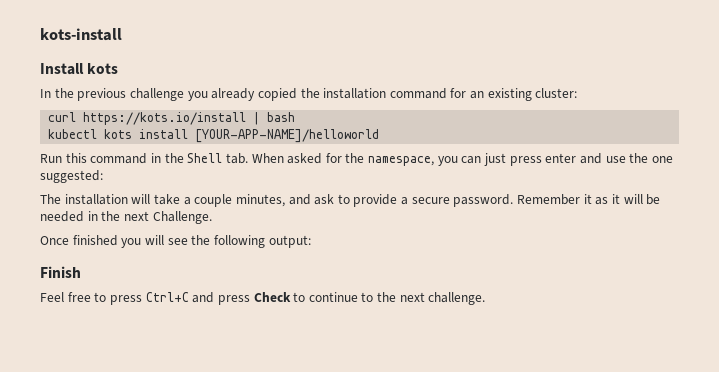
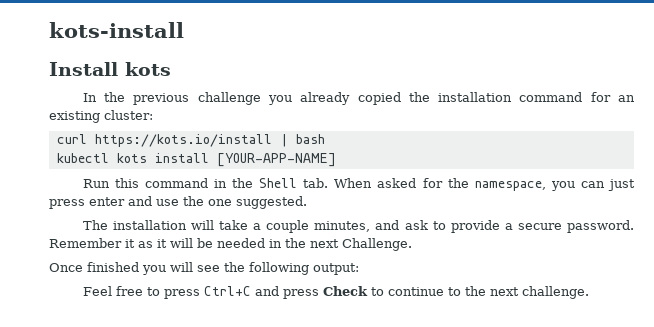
- kubectl kots install [YOUR-APP-NAME]/helloworld
+ kubectl kots install [YOUR-APP-NAME]
- Run this command in the Shell tab. When asked for the namespace, you can just press enter and use the one suggested:
+ Run this command in the Shell tab. When asked for the namespace, you can just press enter and use the one suggested.
- Finish

